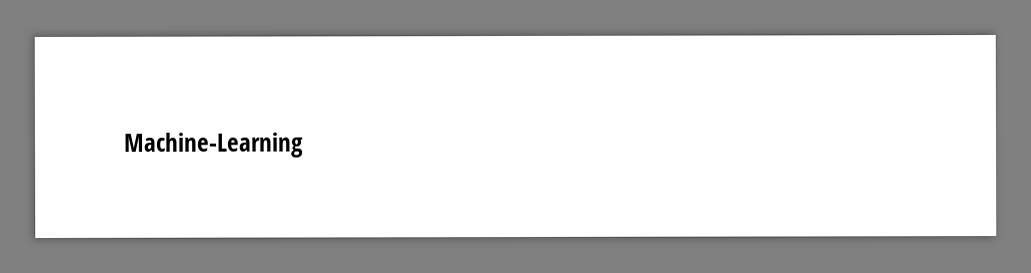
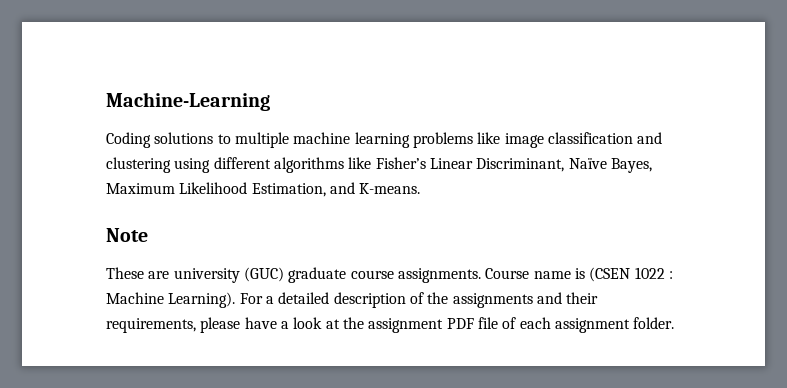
+ Coding solutions to multiple machine learning problems like image classification and clustering using different algorithms like Fisher’s Linear Discriminant, Naïve Bayes, Maximum Likelihood Estimation, and K-means.
+ Note
+ These are university (GUC) graduate course assignments. Course name is (CSEN 1022 : Machine Learning). For a detailed description of the assignments and their requirements, please have a look at the assignment PDF file of each assignment folder.

